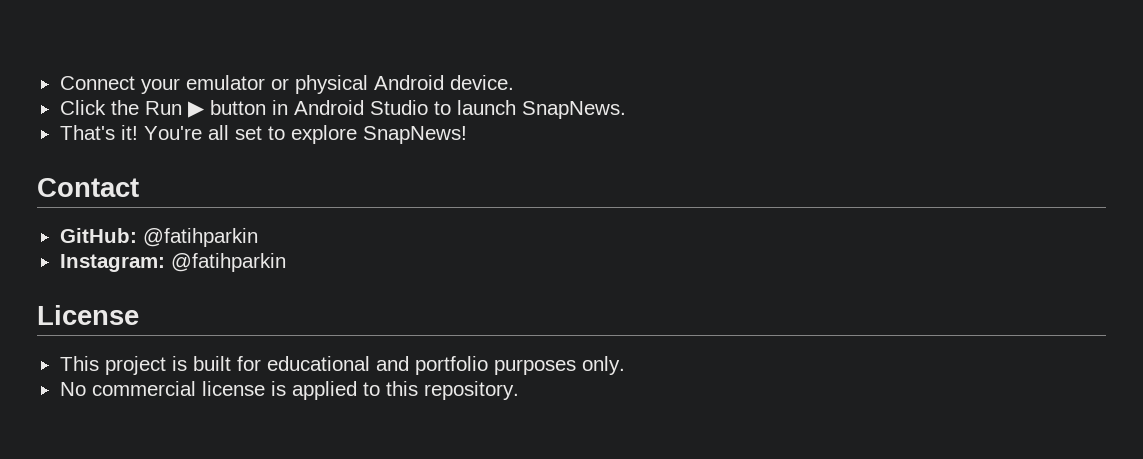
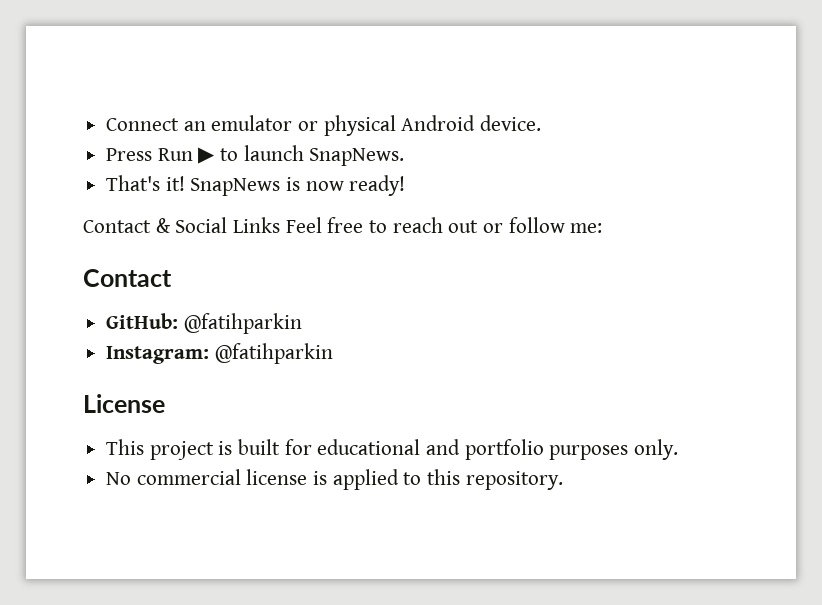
- Connect your emulator or physical Android device.
+ Connect an emulator or physical Android device.
- Click the Run ▶ button in Android Studio to launch SnapNews.
+ Press Run ▶ to launch SnapNews.
- You're all set to explore SnapNews!
+ SnapNews is now ready!
+ Contact & Social Links Feel free to reach out or follow me:

